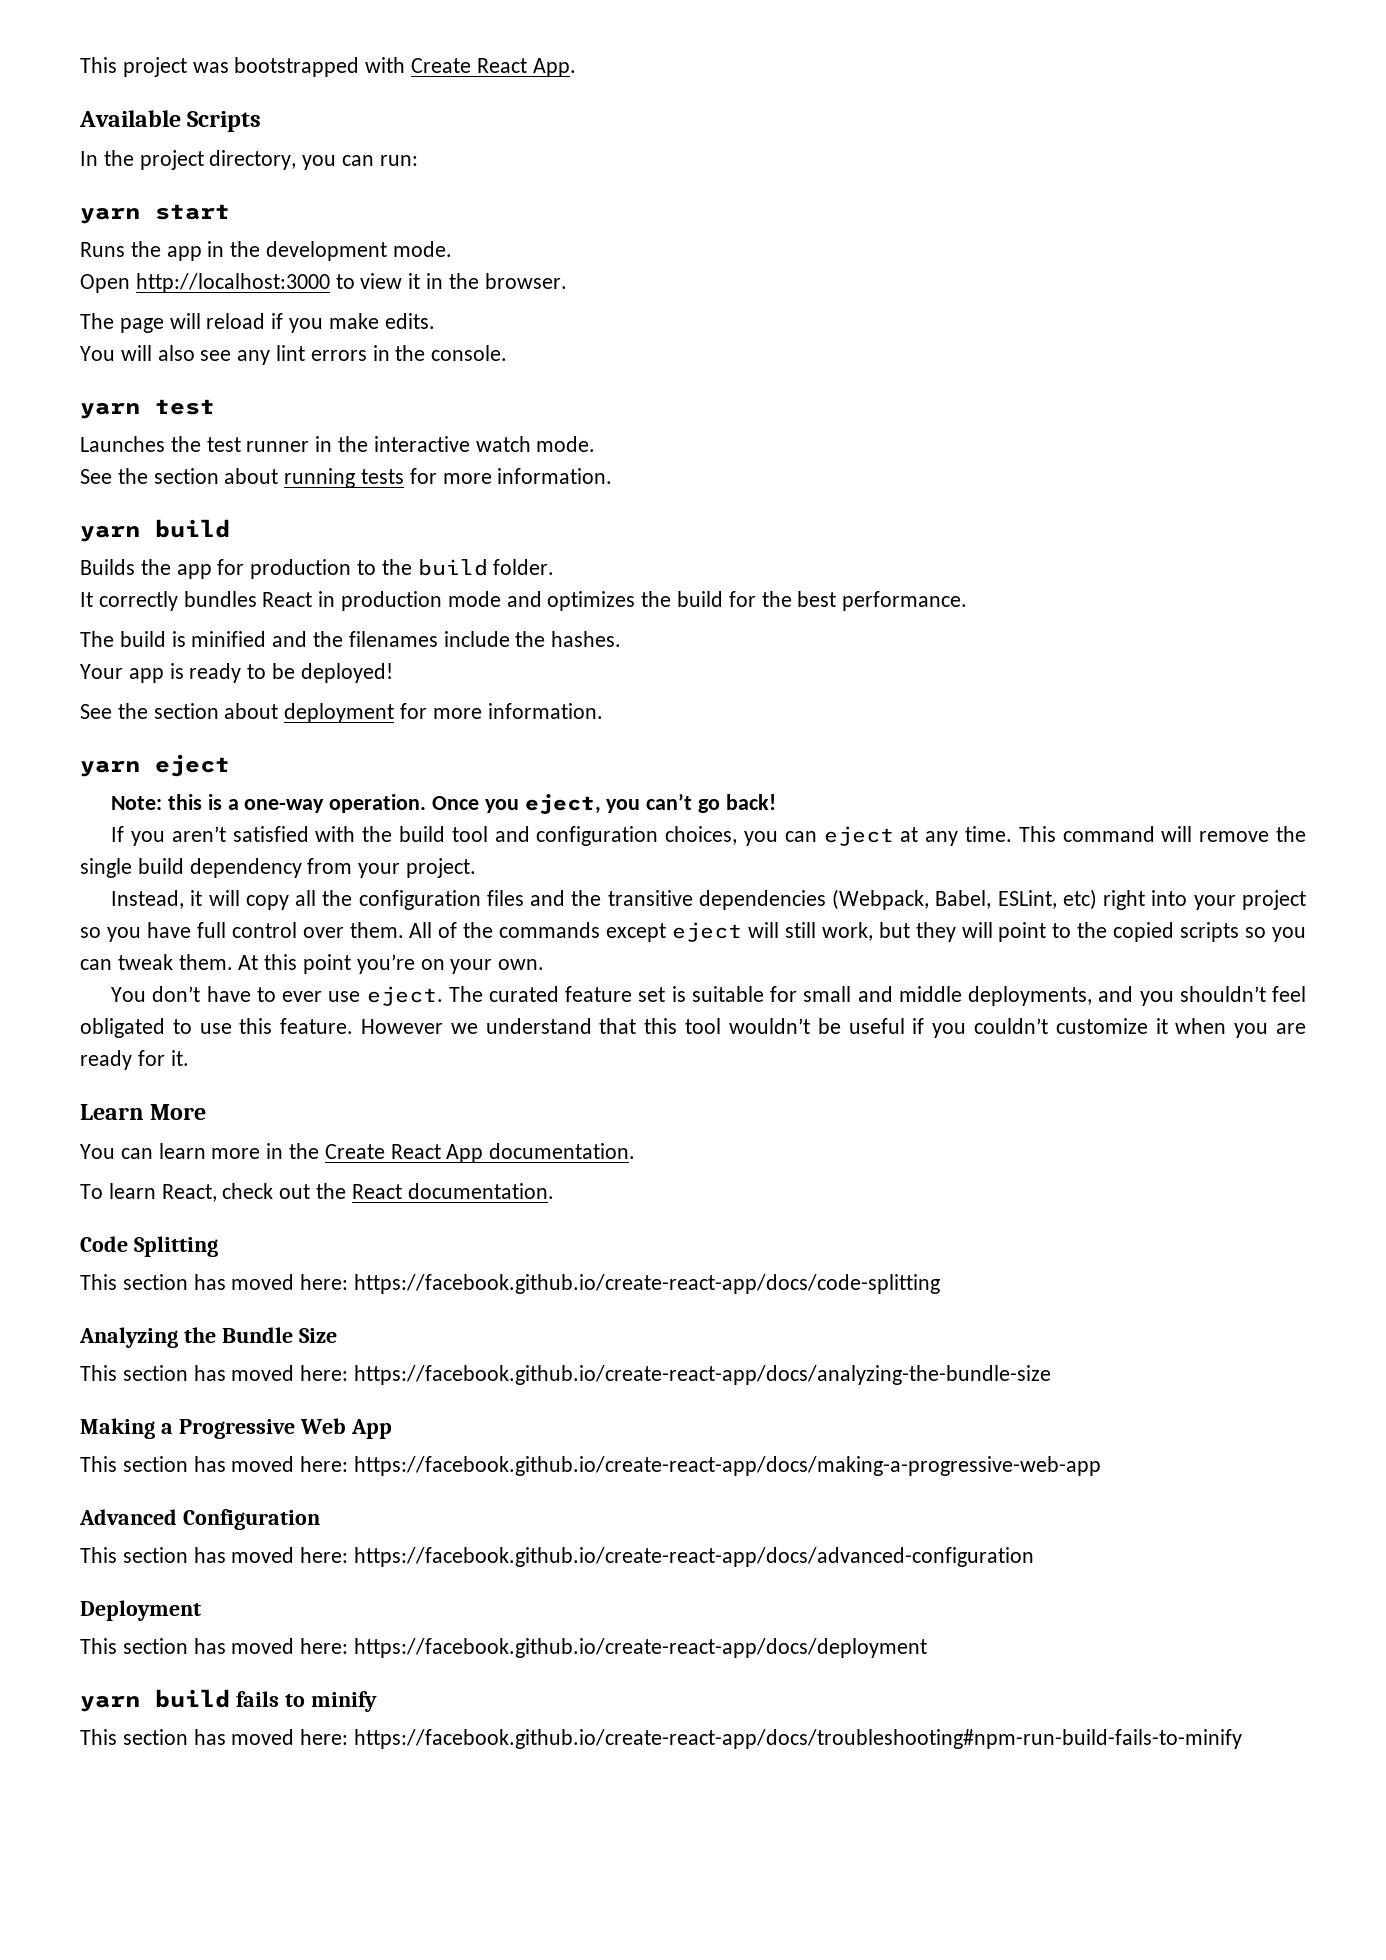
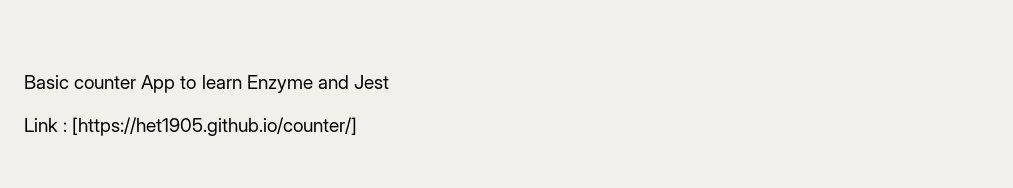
- This project was bootstrapped with Create React App.
- Available Scripts
- In the project directory, you can run:
- yarn start
- Runs the app in the development mode.
- Open http://localhost:3000 to view it in the browser.
- The page will reload if you make edits.
- You will also see any lint errors in the console.
- yarn test
- Launches the test runner in the interactive watch mode.
- See the section about running tests for more information.
- yarn build
- Builds the app for production to the build folder.
- It correctly bundles React in production mode and optimizes the build for the best performance.
- The build is minified and the filenames include the hashes.
- Your app is ready to be deployed!
- See the section about deployment for more information.
- yarn eject
- Note: this is a one-way operation. Once you eject, you can’t go back!
- If you aren’t satisfied with the build tool and configuration choices, you can eject at any time. This command will remove the single build dependency from your project.
- Instead, it will copy all the configuration files and the transitive dependencies (Webpack, Babel, ESLint, etc) right into your project so you have full control over them. All of the commands except eject will still work, but they will point to the copied scripts so you can tweak them. At this point you’re on your own.
- You don’t have to ever use eject. The curated feature set is suitable for small and middle deployments, and you shouldn’t feel obligated to use this feature. However we understand that this tool wouldn’t be useful if you couldn’t customize it when you are ready for it.
- Learn More
- You can learn more in the Create React App documentation.
- To learn React, check out the React documentation.
- Code Splitting
- This section has moved here: https://facebook.github.io/create-react-app/docs/code-splitting
- Analyzing the Bundle Size
- This section has moved here: https://facebook.github.io/create-react-app/docs/analyzing-the-bundle-size
- Making a Progressive Web App
- This section has moved here: https://facebook.github.io/create-react-app/docs/making-a-progressive-web-app
- Advanced Configuration
- This section has moved here: https://facebook.github.io/create-react-app/docs/advanced-configuration
- Deployment
- This section has moved here: https://facebook.github.io/create-react-app/docs/deployment
- yarn build fails to minify
- This section has moved here: https://facebook.github.io/create-react-app/docs/troubleshooting#npm-run-build-fails-to-minify
+ Basic counter App to learn Enzyme and Jest
+ Link : [https://het1905.github.io/counter/]

